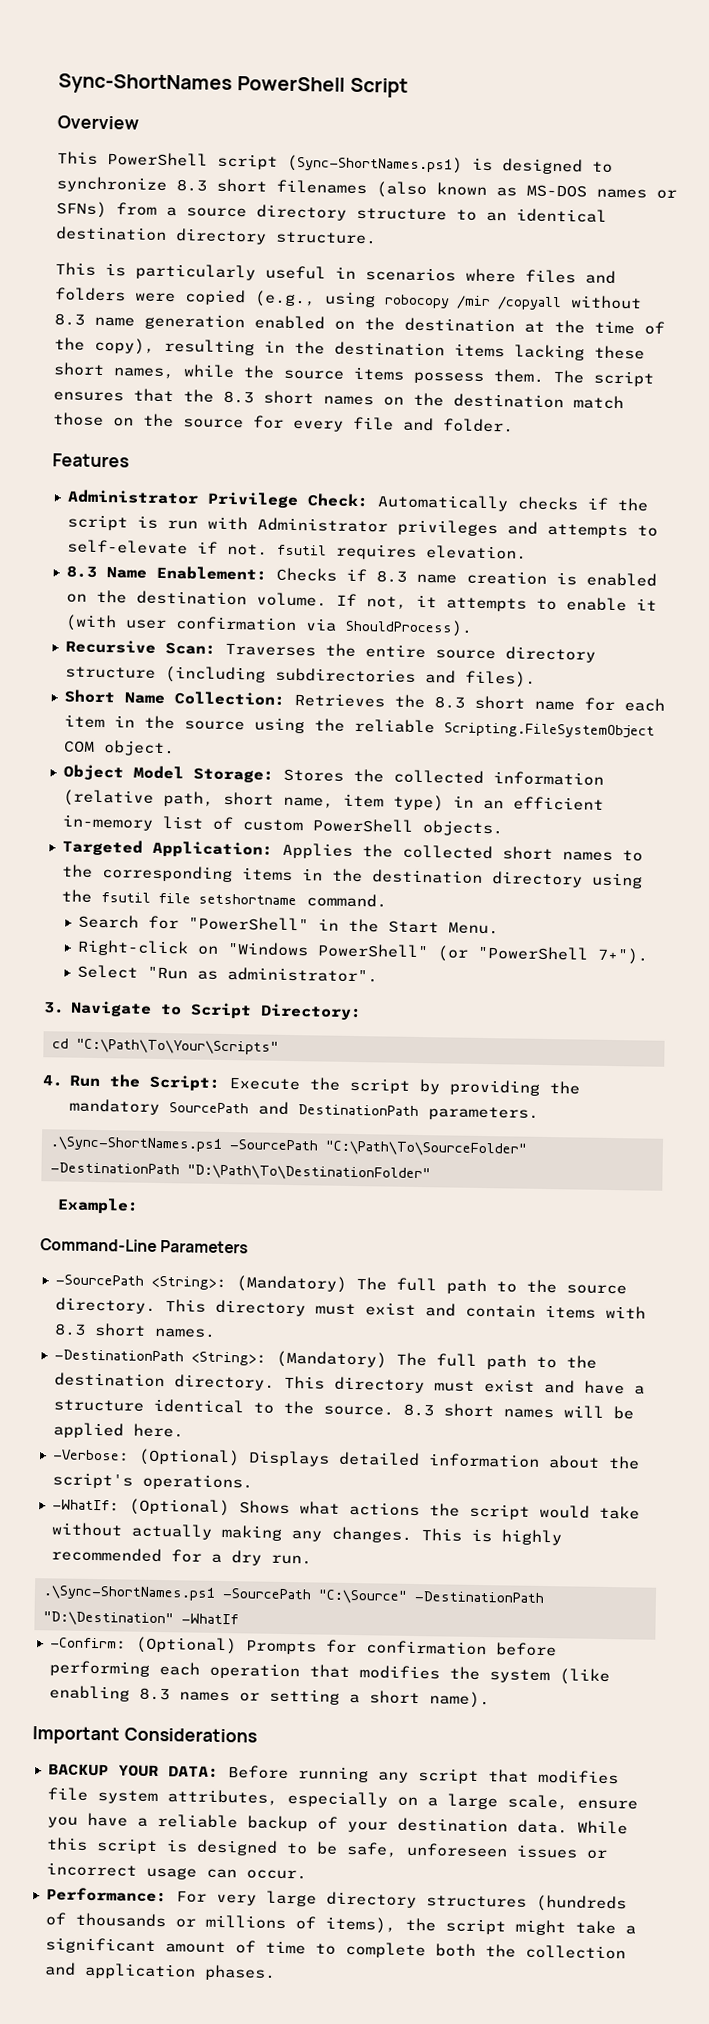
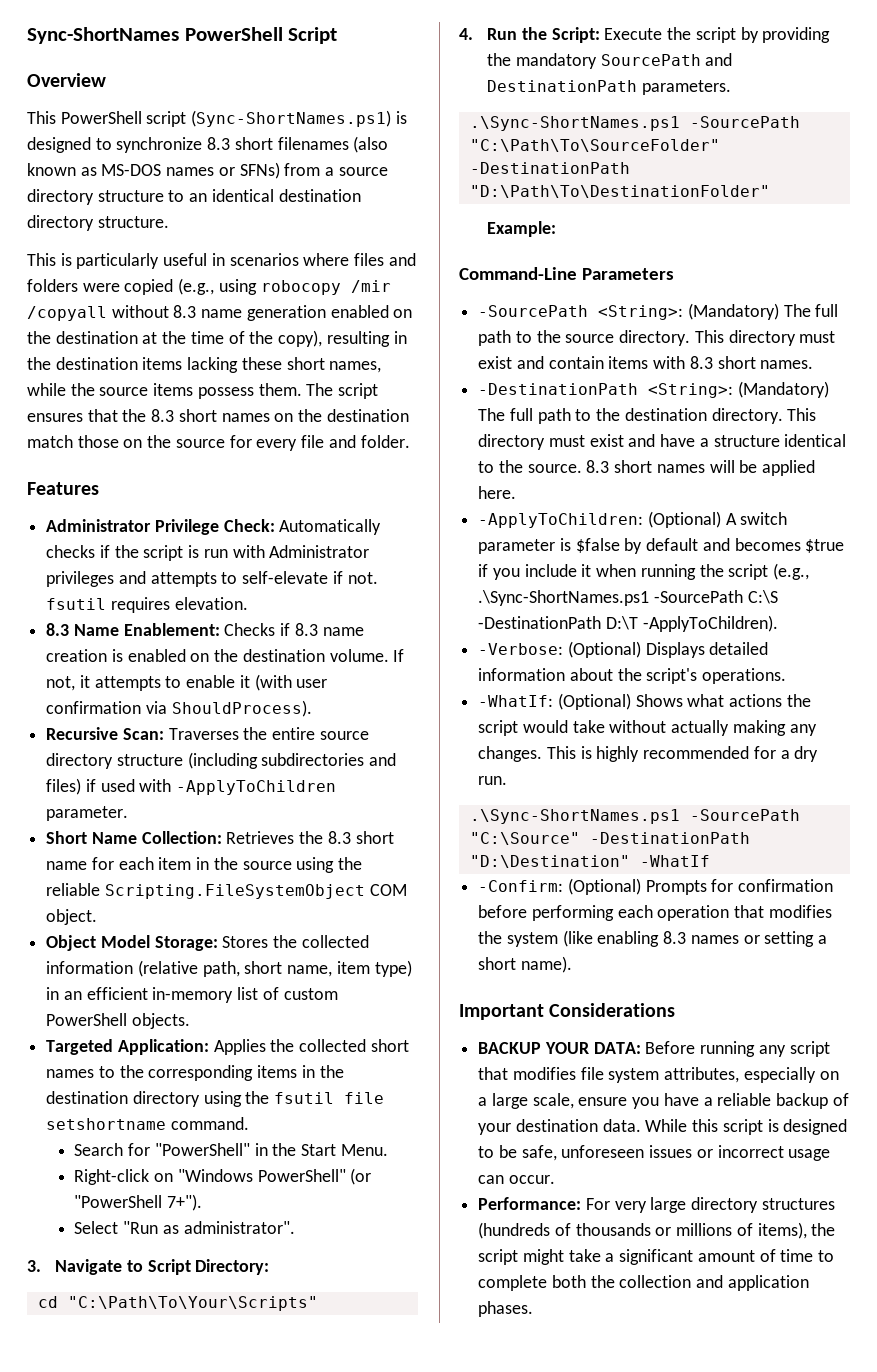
- Recursive Scan: Traverses the entire source directory structure (including subdirectories and files).
+ Recursive Scan: Traverses the entire source directory structure (including subdirectories and files) if used with -ApplyToChildren parameter.
+ -ApplyToChildren: (Optional) A switch parameter is $false by default and becomes $true if you include it when running the script (e.g., .\Sync-ShortNames.ps1 -SourcePath C:\S -DestinationPath D:\T -ApplyToChildren).

